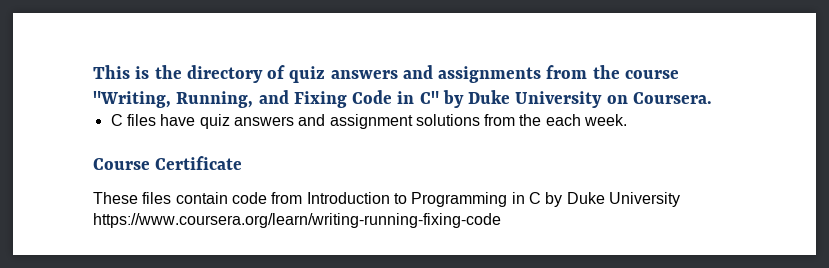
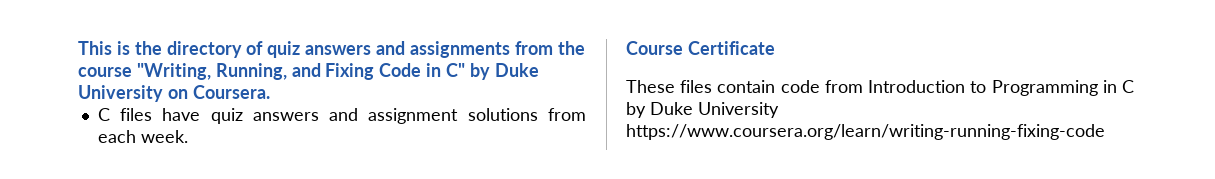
- C files have quiz answers and assignment solutions from the each week.
+ C files have quiz answers and assignment solutions from each week.

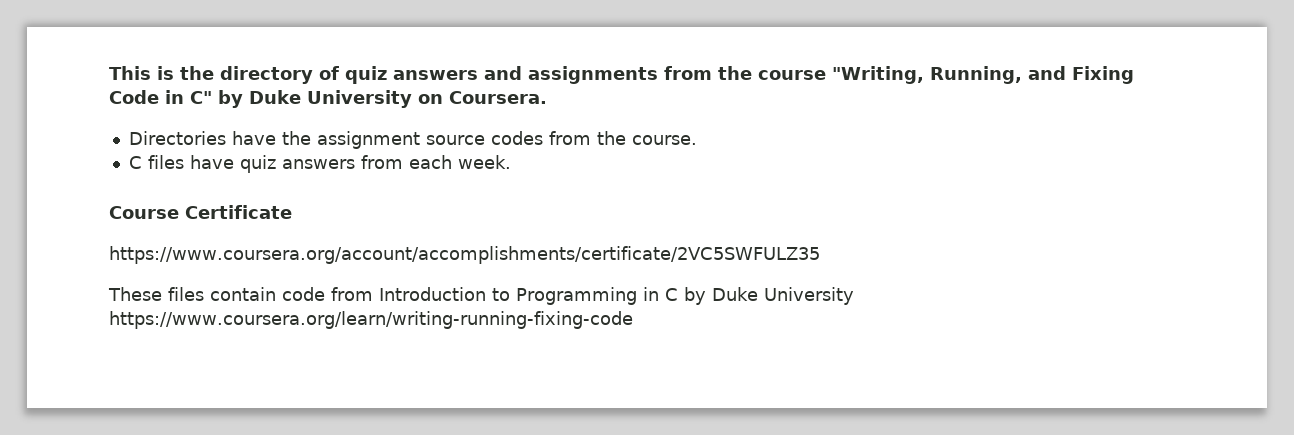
+ Directories have the assignment source codes from the course.
- C files have quiz answers and assignment solutions from each week.
+ C files have quiz answers from each week.
+ https://www.coursera.org/account/accomplishments/certificate/2VC5SWFULZ35

